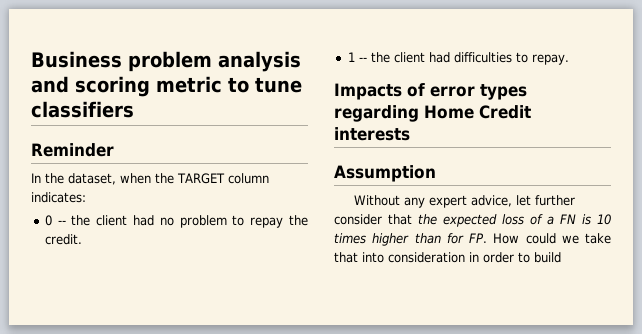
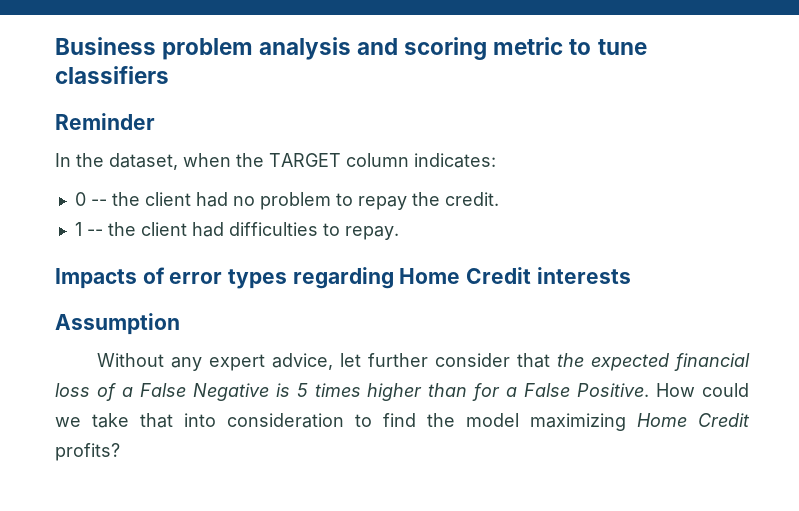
- Without any expert advice, let further consider that the expected loss of a FN is 10 times higher than for FP. How could we take that into consideration in order to build
+ Without any expert advice, let further consider that the expected financial loss of a False Negative is 5 times higher than for a False Positive. How could we take that into consideration to find the model maximizing Home Credit profits?

